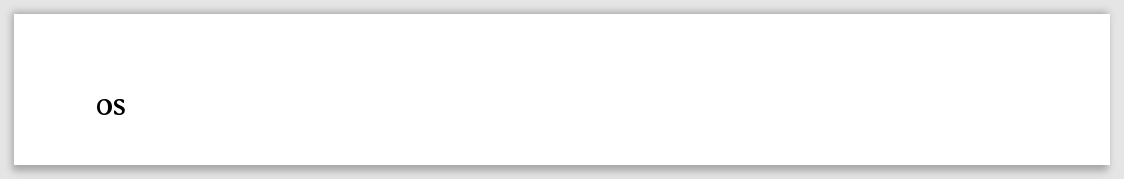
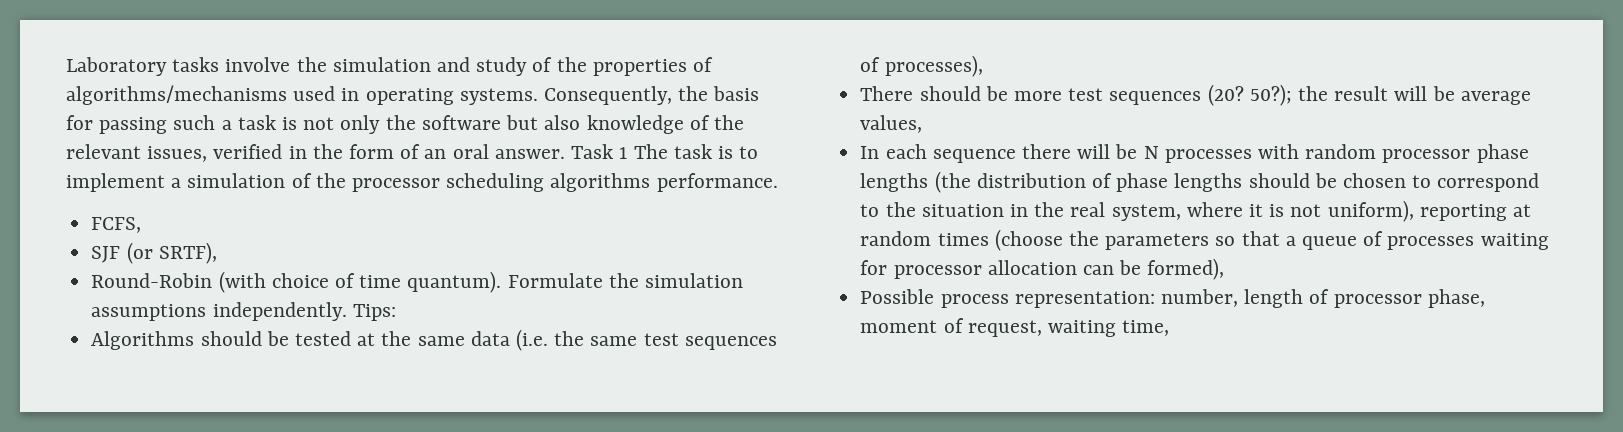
- OS
+ Laboratory tasks involve the simulation and study of the properties of algorithms/mechanisms used in operating systems. Consequently, the basis for passing such a task is not only the software but also knowledge of the relevant issues, verified in the form of an oral answer. Task 1 The task is to implement a simulation of the processor scheduling algorithms performance.
+ FCFS,
+ SJF (or SRTF),
+ Round-Robin (with choice of time quantum). Formulate the simulation assumptions independently. Tips:
+ Algorithms should be tested at the same data (i.e. the same test sequences of processes),
+ There should be more test sequences (20? 50?); the result will be average values,
+ In each sequence there will be N processes with random processor phase lengths (the distribution of phase lengths should be chosen to correspond to the situation in the real system, where it is not uniform), reporting at random times (choose the parameters so that a queue of processes waiting for processor allocation can be formed),
+ Possible process representation: number, length of processor phase, moment of request, waiting time,

